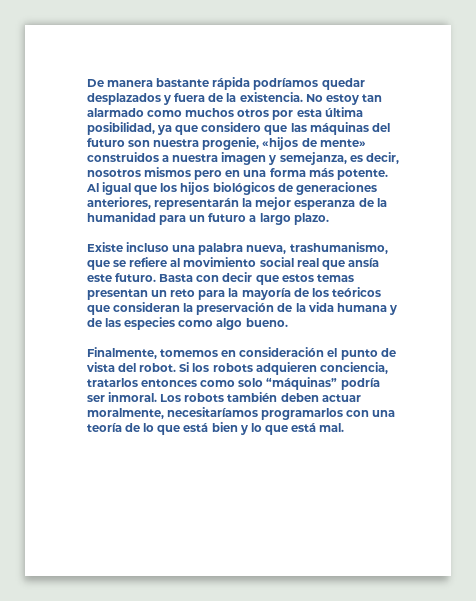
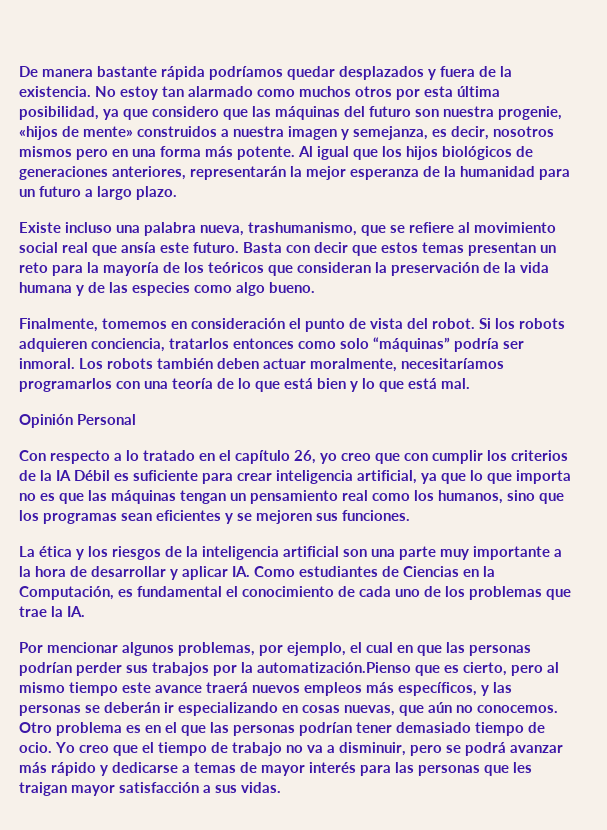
+ Opinión Personal
+ Con respecto a lo tratado en el capítulo 26, yo creo que con cumplir los criterios de la IA Débil es suficiente para crear inteligencia artificial, ya que lo que importa no es que las máquinas tengan un pensamiento real como los humanos, sino que los programas sean eficientes y se mejoren sus funciones.
+ La ética y los riesgos de la inteligencia artificial son una parte muy importante a la hora de desarrollar y aplicar IA. Como estudiantes de Ciencias en la Computación, es fundamental el conocimiento de cada uno de los problemas que trae la IA.
+ Por mencionar algunos problemas, por ejemplo, el cual en que las personas podrían perder sus trabajos por la automatización.Pienso que es cierto, pero al mismo tiempo este avance traerá nuevos empleos más específicos, y las personas se deberán ir especializando en cosas nuevas, que aún no conocemos. Otro problema es en el que las personas podrían tener demasiado tiempo de ocio. Yo creo que el tiempo de trabajo no va a disminuir, pero se podrá avanzar más rápido y dedicarse a temas de mayor interés para las personas que les traigan mayor satisfacción a sus vidas.

